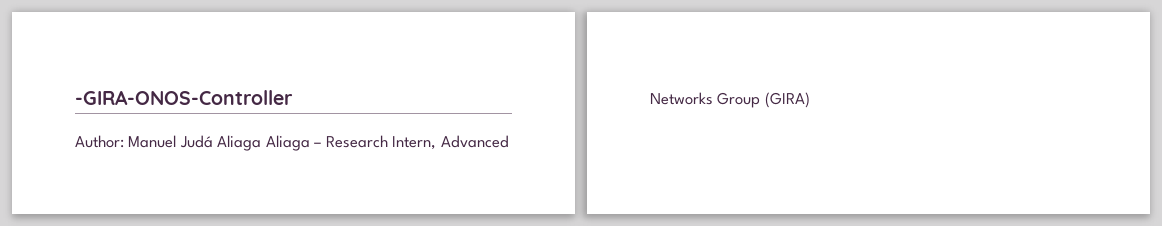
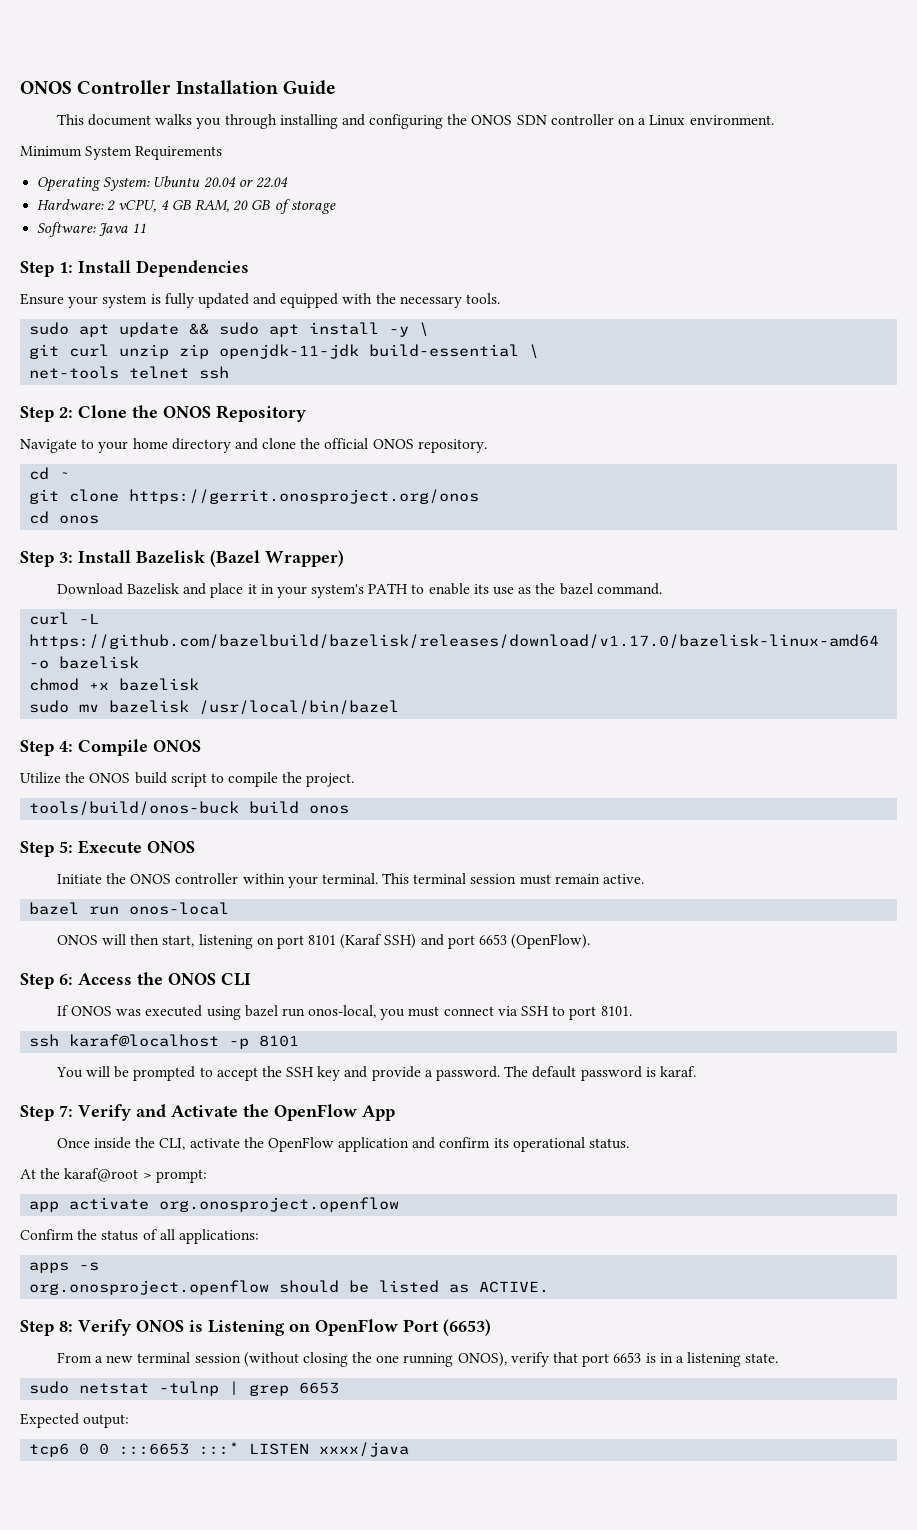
- -GIRA-ONOS-Controller
- Author: Manuel Judá Aliaga Aliaga – Research Intern, Advanced Networks Group (GIRA)
+ ONOS Controller Installation Guide
+ This document walks you through installing and configuring the ONOS SDN controller on a Linux environment.
+ Minimum System Requirements
+ Operating System: Ubuntu 20.04 or 22.04
+ Hardware: 2 vCPU, 4 GB RAM, 20 GB of storage
+ Software: Java 11
+ Step 1: Install Dependencies
+ Ensure your system is fully updated and equipped with the necessary tools.
+ sudo apt update && sudo apt install -y \
+ git curl unzip zip openjdk-11-jdk build-essential \
+ net-tools telnet ssh
+ Step 2: Clone the ONOS Repository
+ Navigate to your home directory and clone the official ONOS repository.
+ cd ~
+ git clone https://gerrit.onosproject.org/onos
+ cd onos
+ Step 3: Install Bazelisk (Bazel Wrapper)
+ Download Bazelisk and place it in your system's PATH to enable its use as the bazel command.
+ curl -L https://github.com/bazelbuild/bazelisk/releases/download/v1.17.0/bazelisk-linux-amd64 -o bazelisk
+ chmod +x bazelisk
+ sudo mv bazelisk /usr/local/bin/bazel
+ Step 4: Compile ONOS
+ Utilize the ONOS build script to compile the project.
+ tools/build/onos-buck build onos
+ Step 5: Execute ONOS
+ Initiate the ONOS controller within your terminal. This terminal session must remain active.
+ bazel run onos-local
+ ONOS will then start, listening on port 8101 (Karaf SSH) and port 6653 (OpenFlow).
+ Step 6: Access the ONOS CLI
+ If ONOS was executed using bazel run onos-local, you must connect via SSH to port 8101.
+ ssh karaf@localhost -p 8101
+ You will be prompted to accept the SSH key and provide a password. The default password is karaf.
+ Step 7: Verify and Activate the OpenFlow App
+ Once inside the CLI, activate the OpenFlow application and confirm its operational status.
+ At the karaf@root > prompt:
+ app activate org.onosproject.openflow
+ Confirm the status of all applications:
+ apps -s
+ org.onosproject.openflow should be listed as ACTIVE.
+ Step 8: Verify ONOS is Listening on OpenFlow Port (6653)
+ From a new terminal session (without closing the one running ONOS), verify that port 6653 is in a listening state.
+ sudo netstat -tulnp | grep 6653
+ Expected output:
+ tcp6 0 0 :::6653 :::* LISTEN xxxx/java

